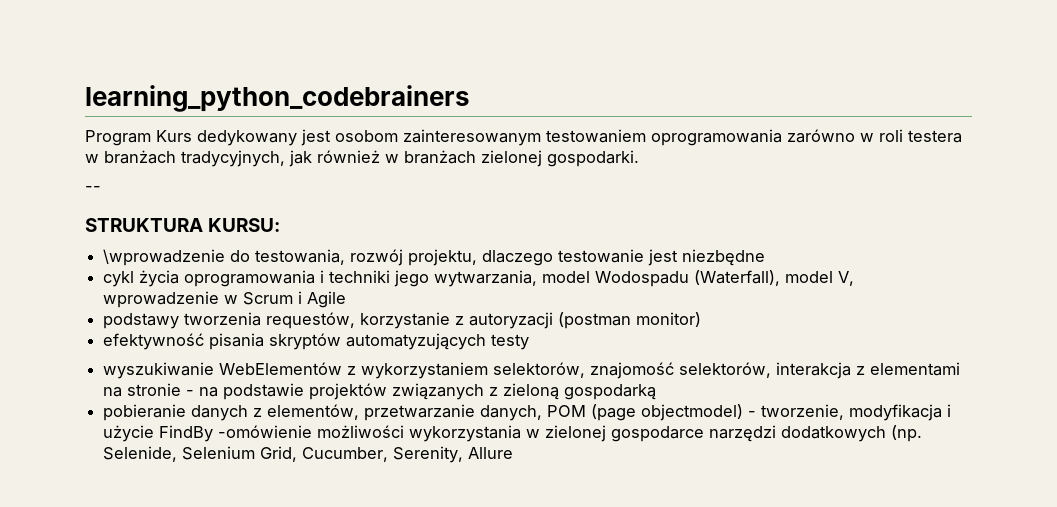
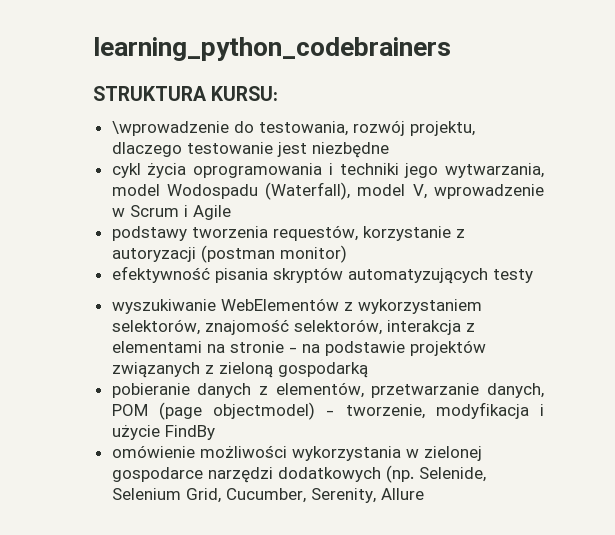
- Program Kurs dedykowany jest osobom zainteresowanym testowaniem oprogramowania zarówno w roli testera w branżach tradycyjnych, jak również w branżach zielonej gospodarki.
- --
- pobieranie danych z elementów, przetwarzanie danych, POM (page objectmodel) - tworzenie, modyfikacja i użycie FindBy -omówienie możliwości wykorzystania w zielonej gospodarce narzędzi dodatkowych (np. Selenide, Selenium Grid, Cucumber, Serenity, Allure
+ pobieranie danych z elementów, przetwarzanie danych, POM (page objectmodel) - tworzenie, modyfikacja i użycie FindBy
+ omówienie możliwości wykorzystania w zielonej gospodarce narzędzi dodatkowych (np. Selenide, Selenium Grid, Cucumber, Serenity, Allure

